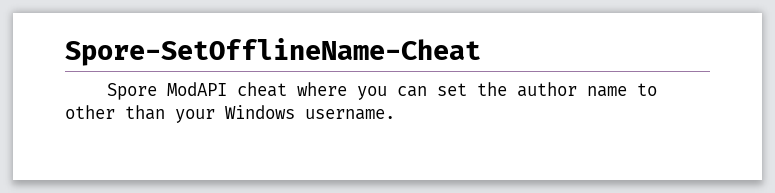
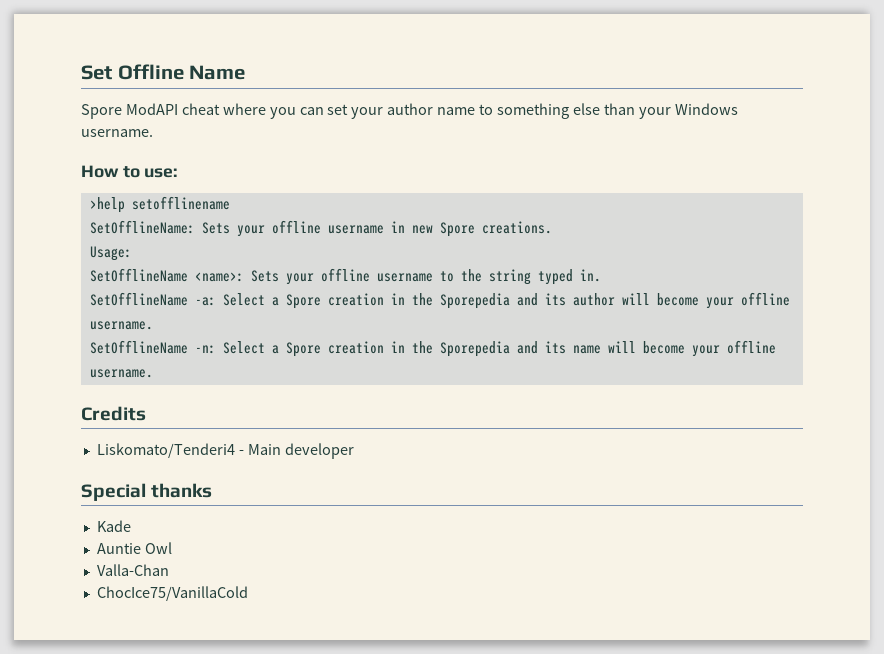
- Spore-SetOfflineName-Cheat
+ Set Offline Name
- Spore ModAPI cheat where you can set the author name to other than your Windows username.
+ Spore ModAPI cheat where you can set your author name to something else than your Windows username.
+ How to use:
+ >help setofflinename
+ SetOfflineName: Sets your offline username in new Spore creations.
+ Usage:
+ SetOfflineName <name>: Sets your offline username to the string typed in.
+ SetOfflineName -a: Select a Spore creation in the Sporepedia and its author will become your offline username.
+ SetOfflineName -n: Select a Spore creation in the Sporepedia and its name will become your offline username.
+ Credits
+ Liskomato/Tenderi4 - Main developer
+ Special thanks
+ Kade
+ Auntie Owl
+ Valla-Chan
+ ChocIce75/VanillaCold

